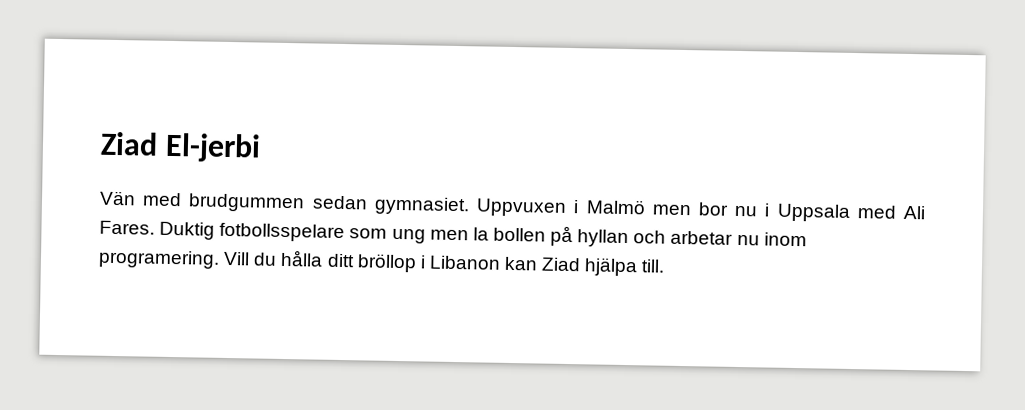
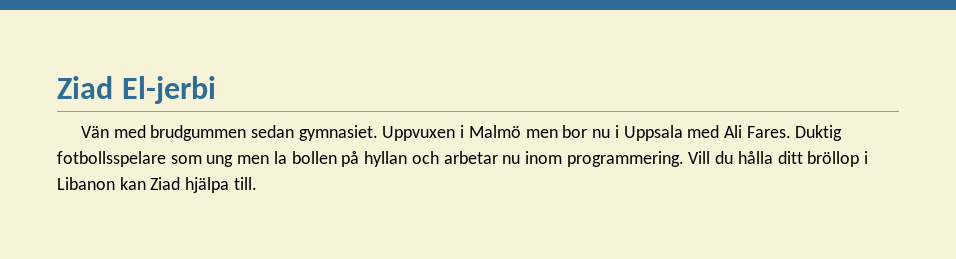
- Duktig fotbollsspelare som ung men la bollen på hyllan och arbetar nu inom programering.
+ Duktig fotbollsspelare som ung men la bollen på hyllan och arbetar nu inom programmering.

